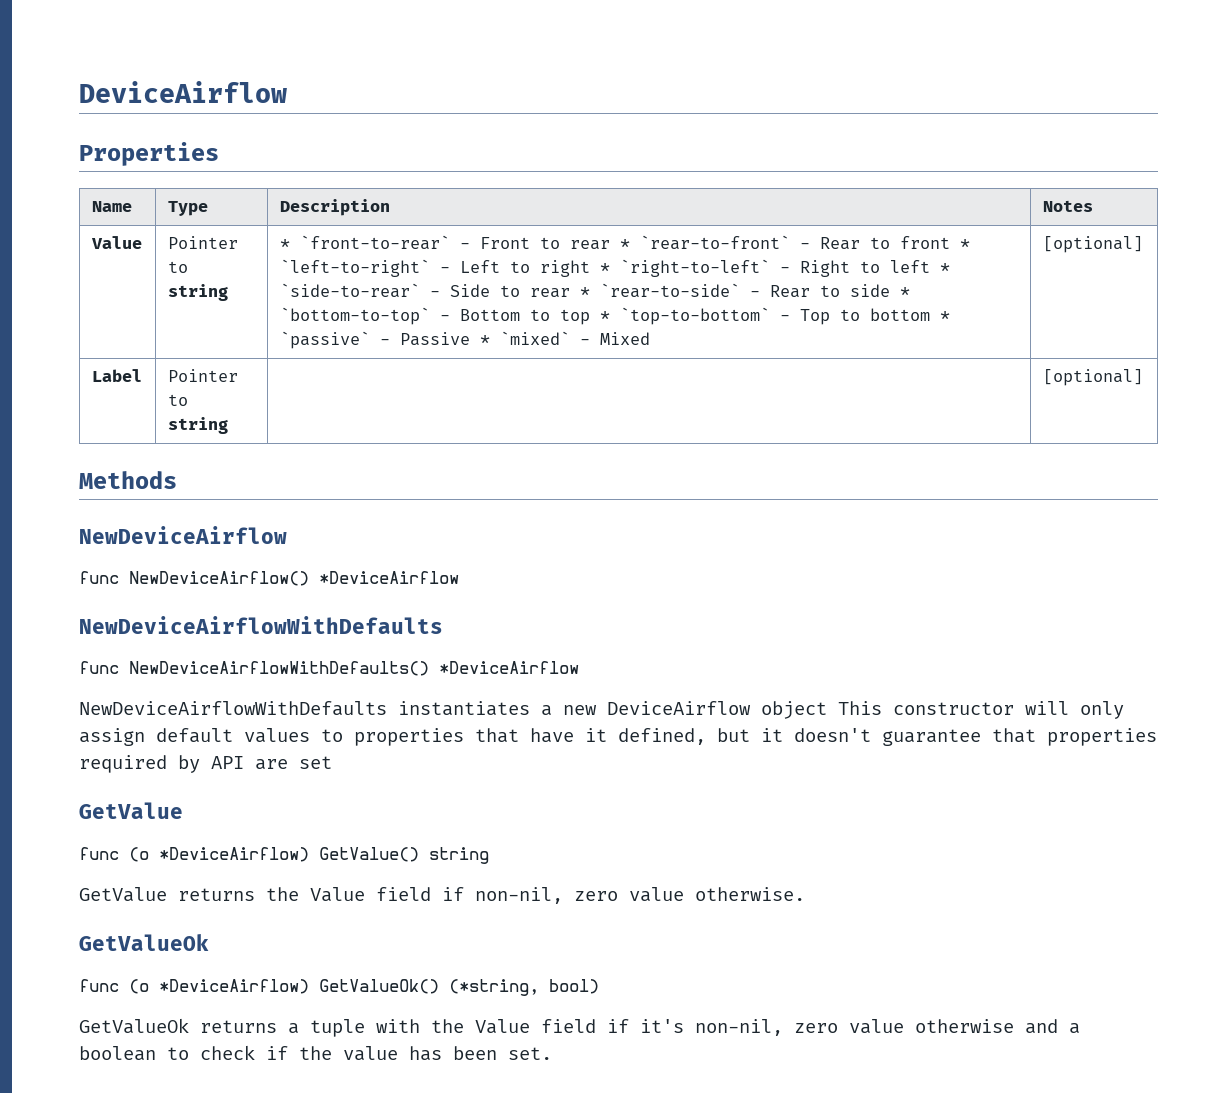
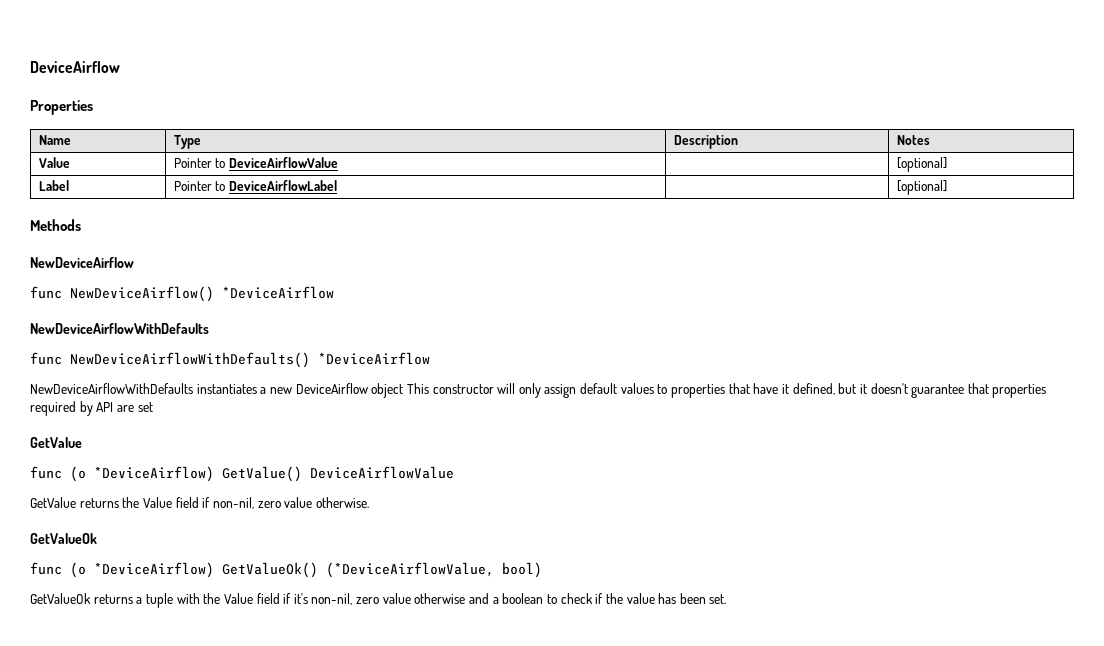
- Pointer to string | * `front-to-rear` - Front to rear * `rear-to-front` - Rear to front * `left-to-right` - Left to right * `right-to-left` - Right to left * `side-to-rear` - Side to rear * `rear-to-side` - Rear to side * `bottom-to-top` - Bottom to top * `top-to-bottom` - Top to bottom * `passive` - Passive * `mixed` - Mixed
+ Pointer to DeviceAirflowValue
- Label | Pointer to string | | [optional]
+ Label | Pointer to DeviceAirflowLabel | | [optional]
- func (o *DeviceAirflow) GetValue() string
+ func (o *DeviceAirflow) GetValue() DeviceAirflowValue
- func (o *DeviceAirflow) GetValueOk() (*string, bool)
+ func (o *DeviceAirflow) GetValueOk() (*DeviceAirflowValue, bool)

